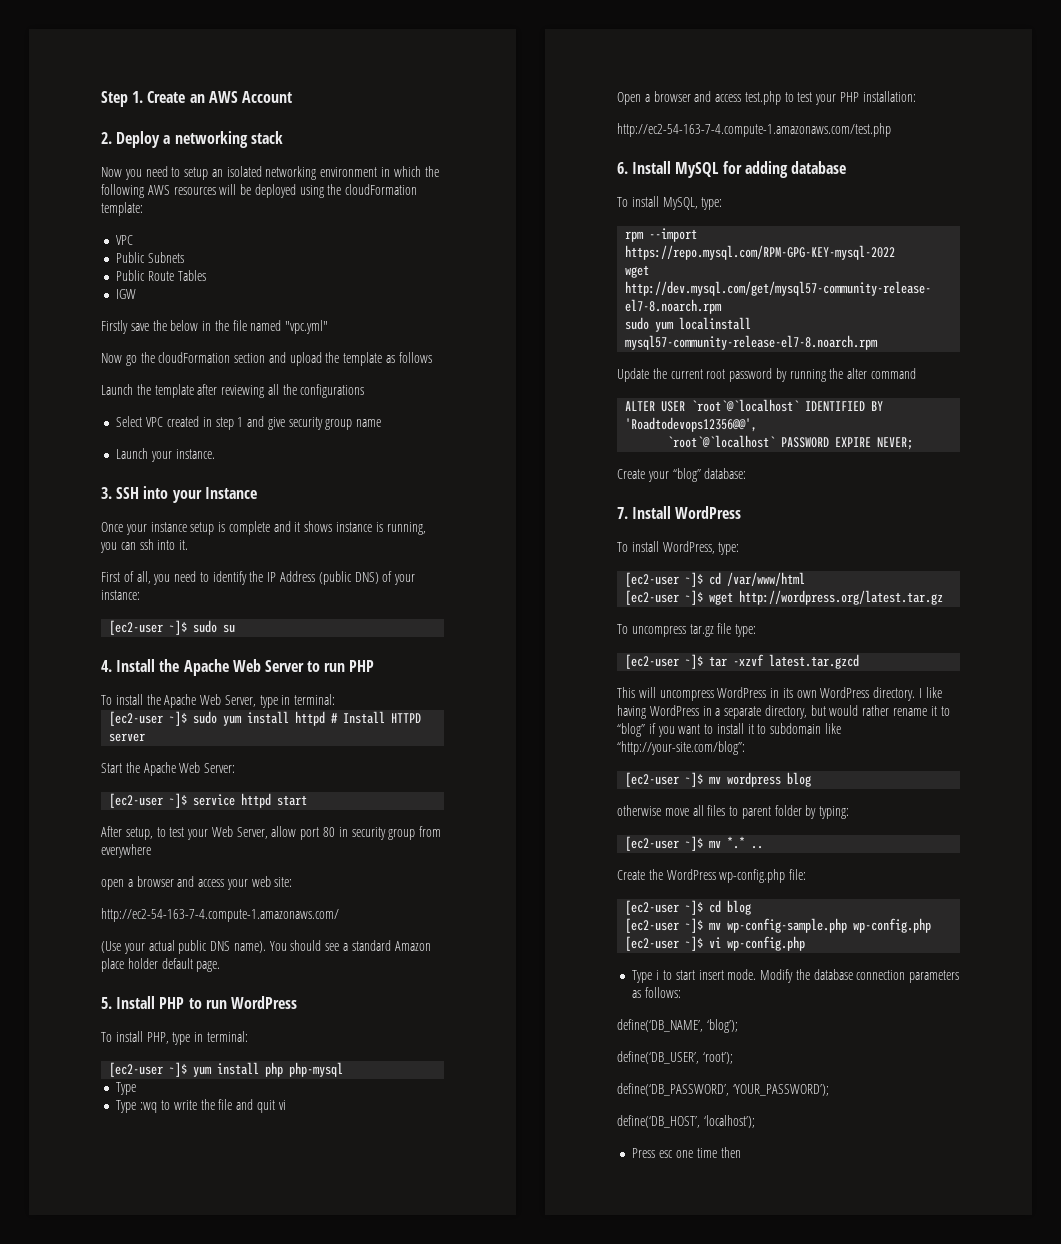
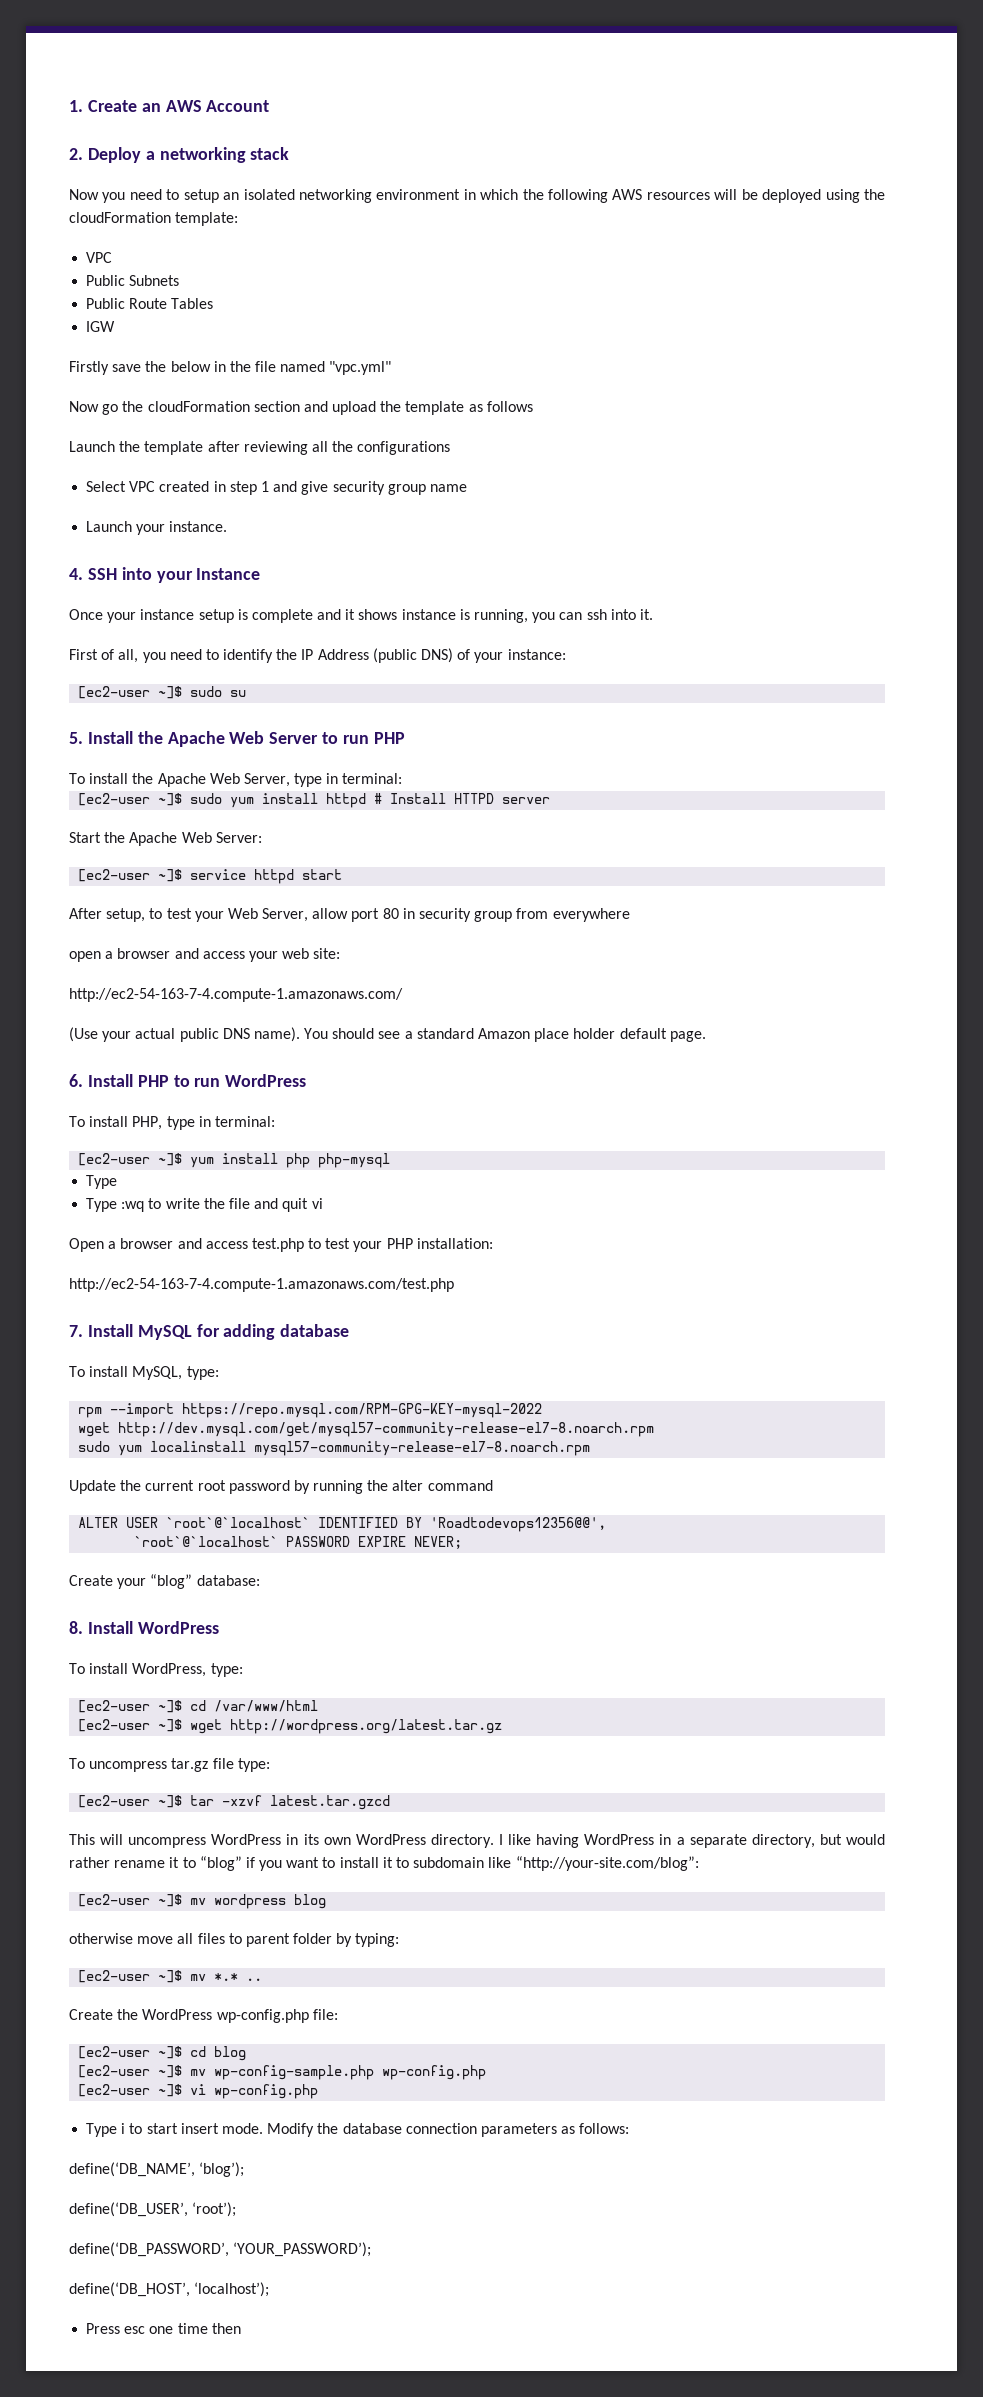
- Step 1. Create an AWS Account
+ 1. Create an AWS Account
- 3. SSH into your Instance
+ 4. SSH into your Instance
- 4. Install the Apache Web Server to run PHP
+ 5. Install the Apache Web Server to run PHP
- 5. Install PHP to run WordPress
+ 6. Install PHP to run WordPress
- 6. Install MySQL for adding database
+ 7. Install MySQL for adding database
- 7. Install WordPress
+ 8. Install WordPress

